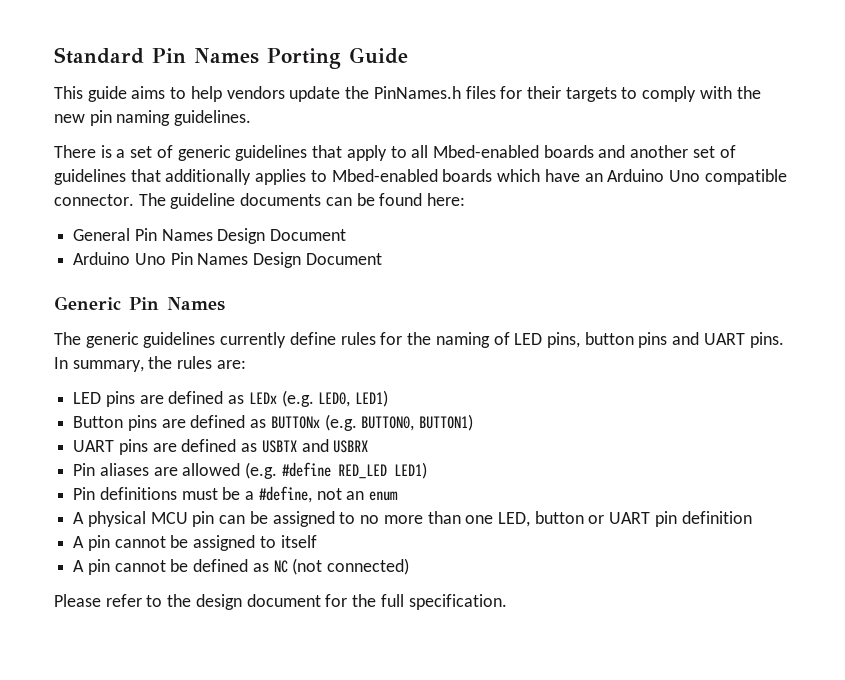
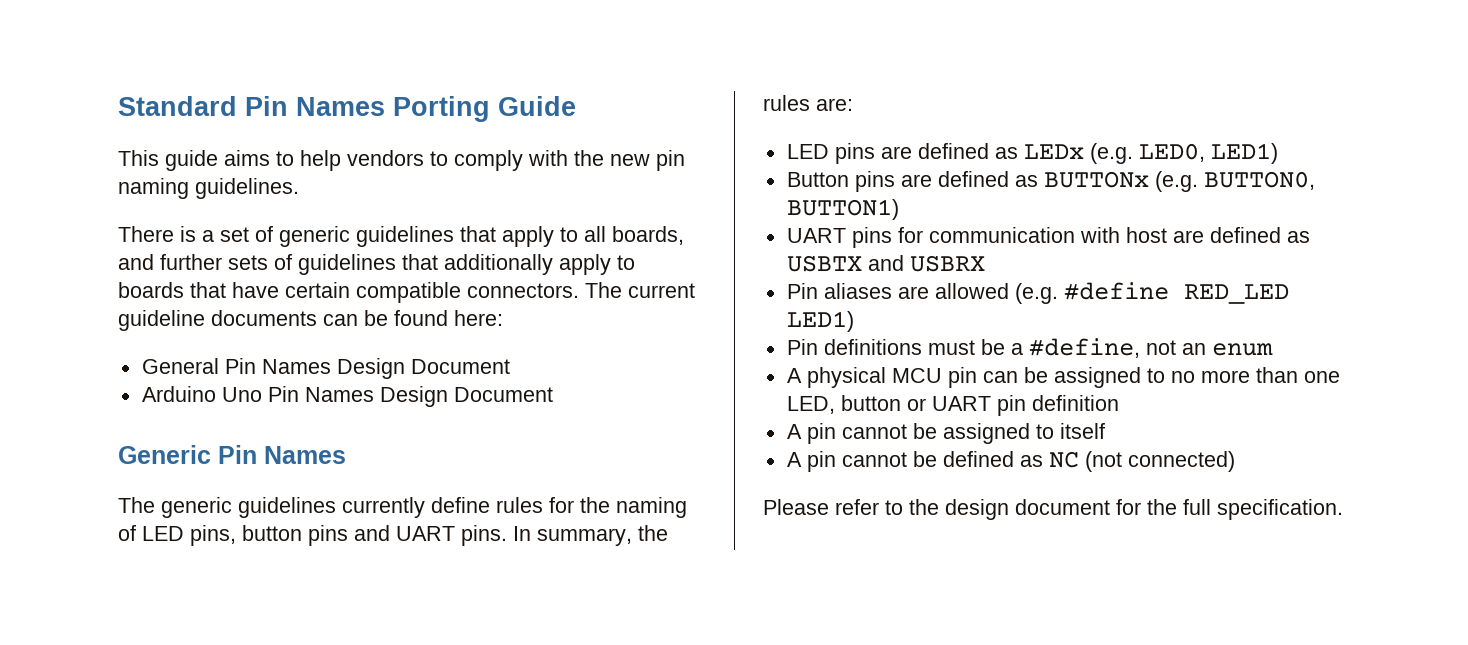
- This guide aims to help vendors update the PinNames.h files for their targets to comply with the new pin naming guidelines.
+ This guide aims to help vendors to comply with the new pin naming guidelines.
- There is a set of generic guidelines that apply to all Mbed-enabled boards and another set of guidelines that additionally applies to Mbed-enabled boards which have an Arduino Uno compatible connector. The guideline documents can be found here:
+ There is a set of generic guidelines that apply to all boards, and further sets of guidelines that additionally apply to boards that have certain compatible connectors. The current guideline documents can be found here:
- UART pins are defined as USBTX and USBRX
+ UART pins for communication with host are defined as USBTX and USBRX

